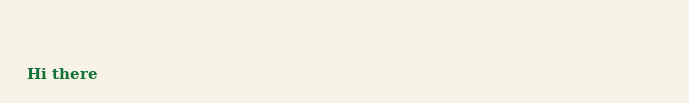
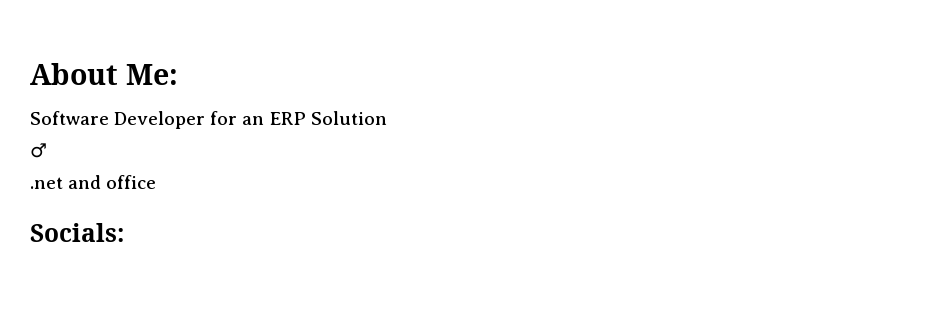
- Hi there
+ About Me:
+ Software Developer for an ERP Solution
+ ♂
+ .net and office
+ Socials:

